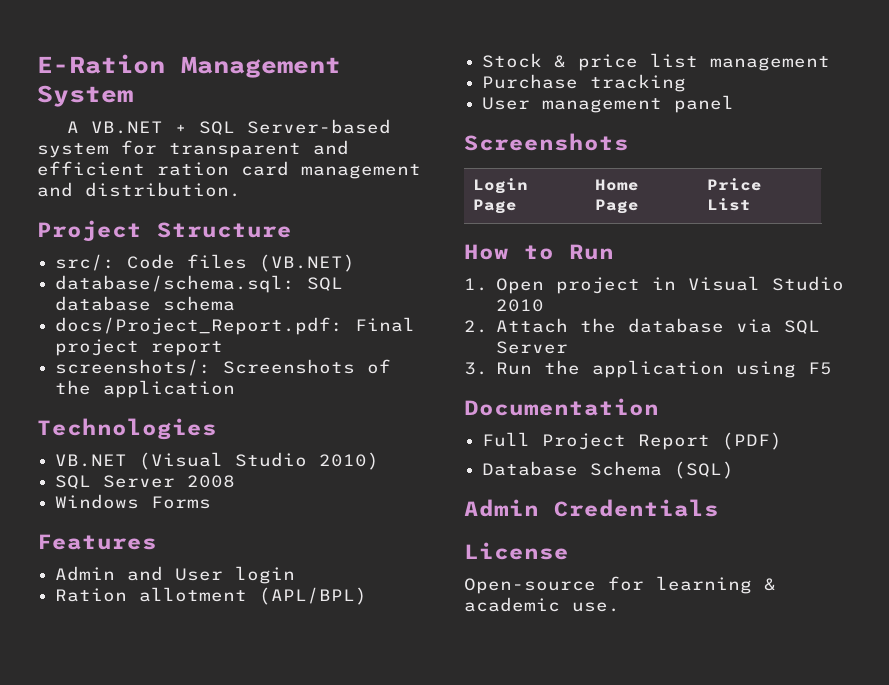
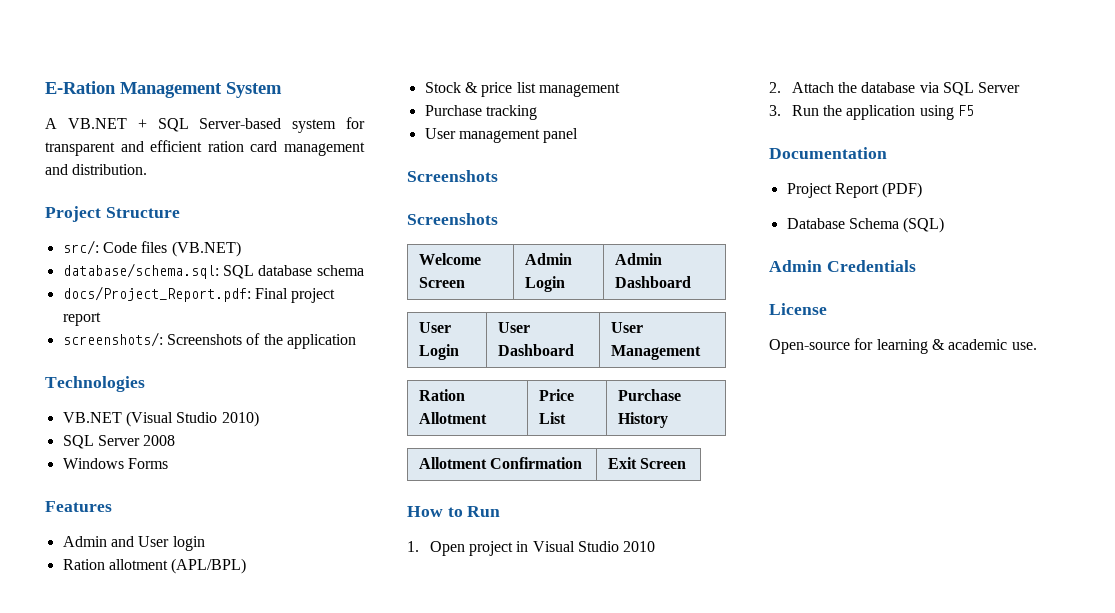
  User management panel
  Screenshots
- Login Page | Home Page | Price List
+ Screenshots
+ Welcome Screen | Admin Login | Admin Dashboard
+ User Login | User Dashboard | User Management
+ Ration Allotment | Price List | Purchase History
+ Allotment Confirmation | Exit Screen
- Full Project Report (PDF)
+ Project Report (PDF)

